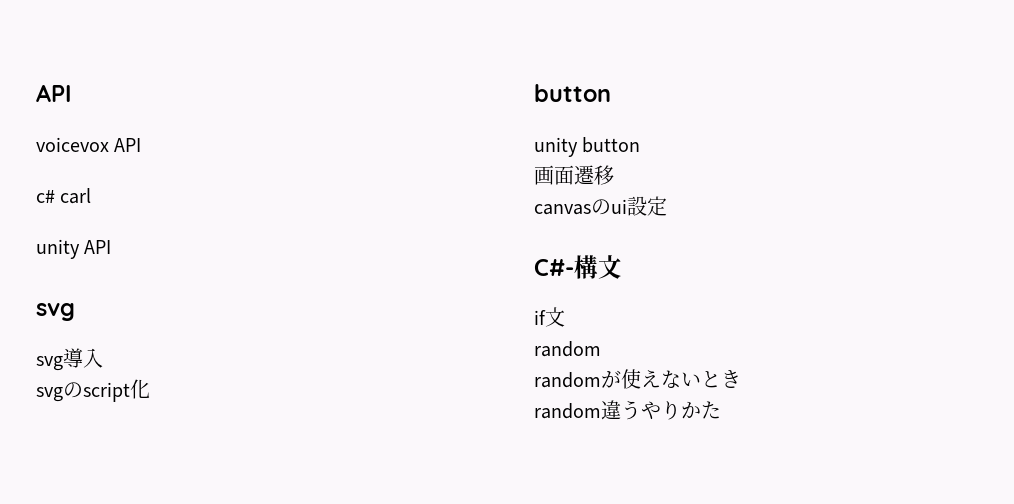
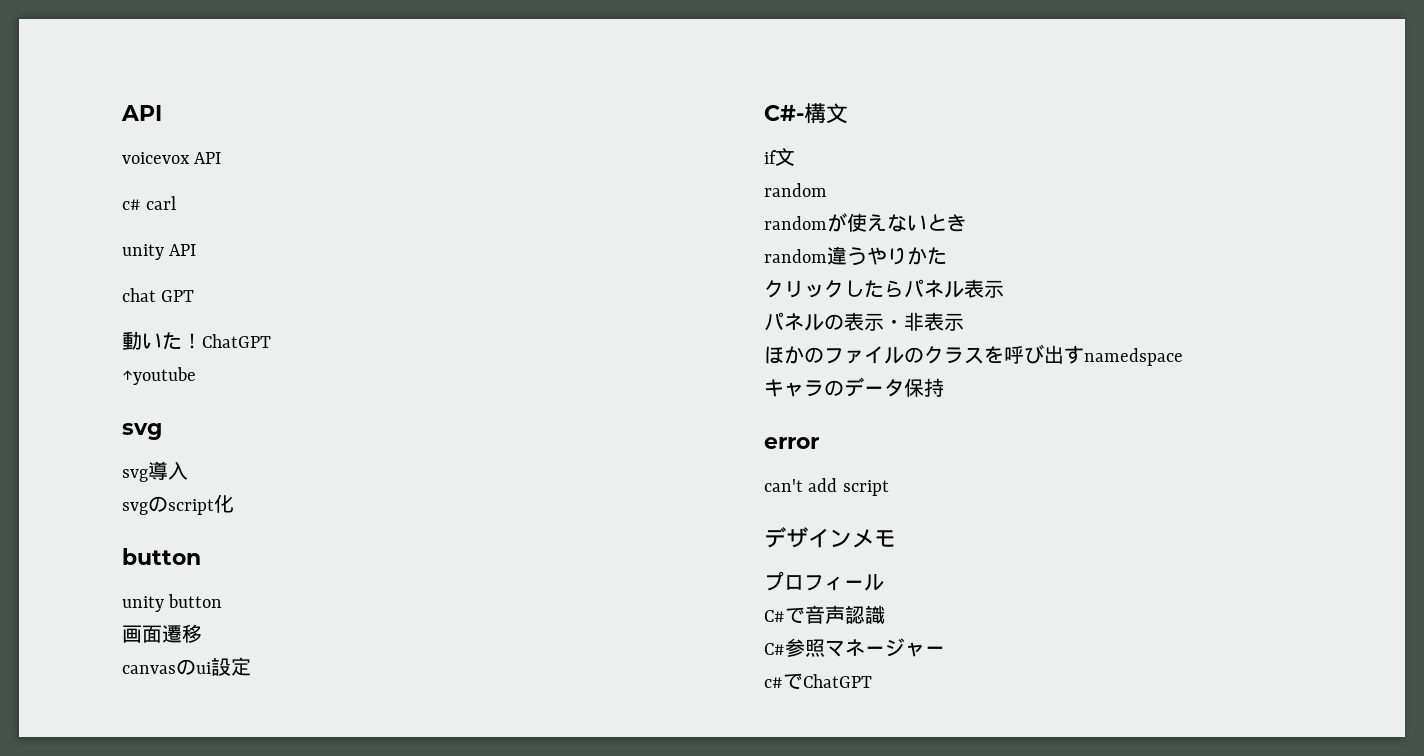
+ chat GPT
+ 動いた！ChatGPT
+ ↑youtube
+ クリックしたらパネル表示
+ パネルの表示・非表示
+ ほかのファイルのクラスを呼び出すnamedspace
+ キャラのデータ保持
+ error
+ can't add script
+ デザインメモ
+ プロフィール
+ C#で音声認識
+ C#参照マネージャー
+ c#でChatGPT

